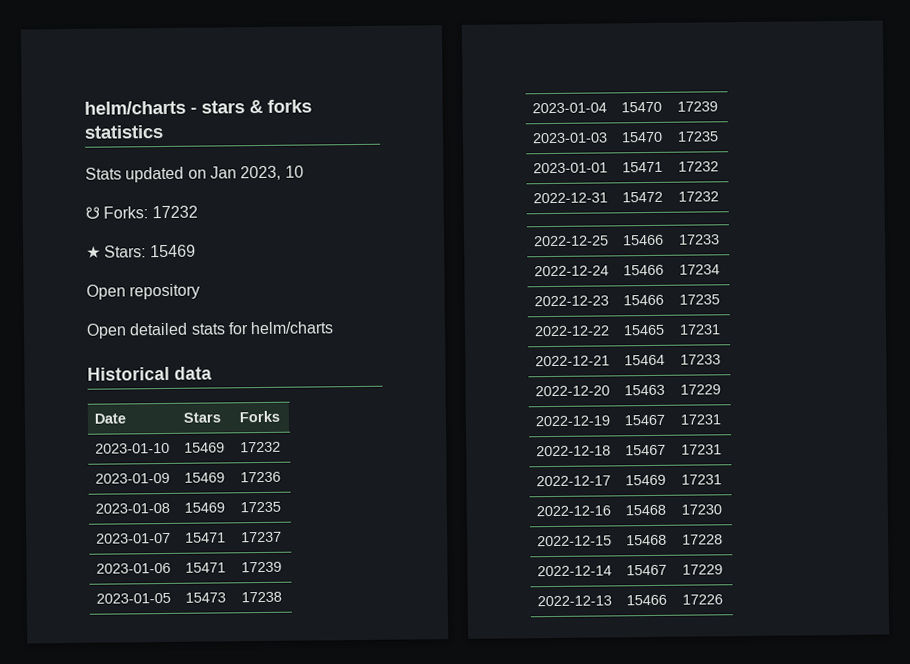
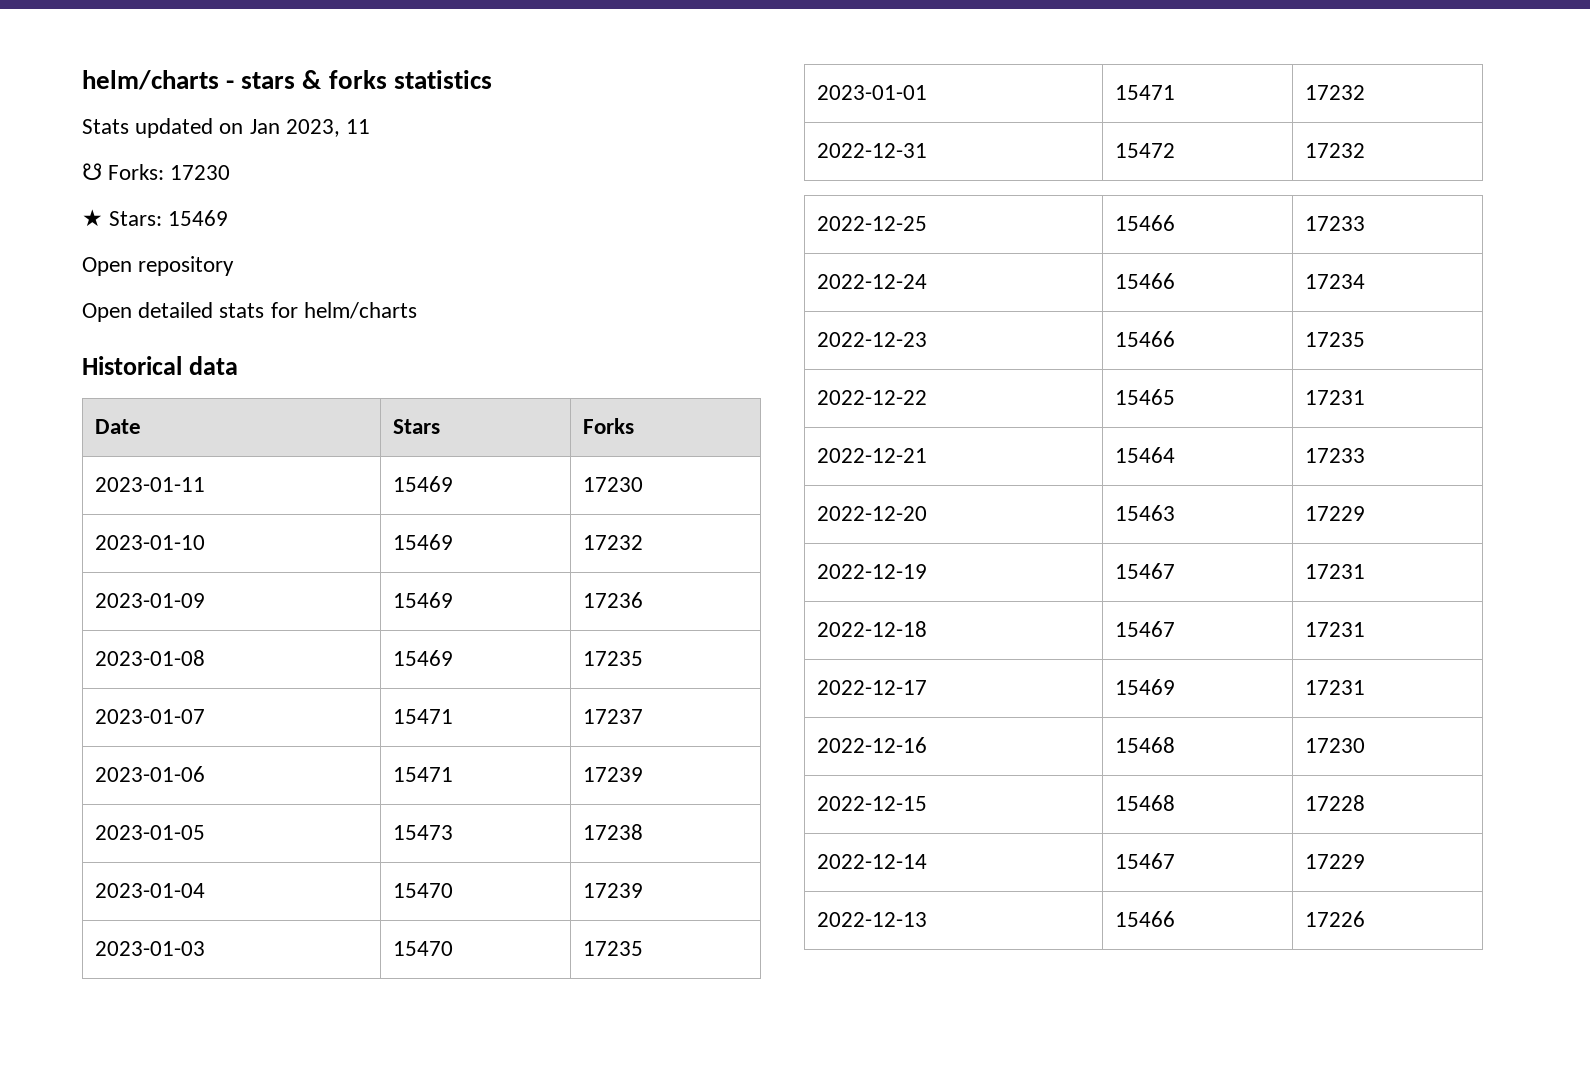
- Stats updated on Jan 2023, 10
+ Stats updated on Jan 2023, 11
- ☋ Forks: 17232
+ ☋ Forks: 17230
+ 2023-01-11 | 15469 | 17230

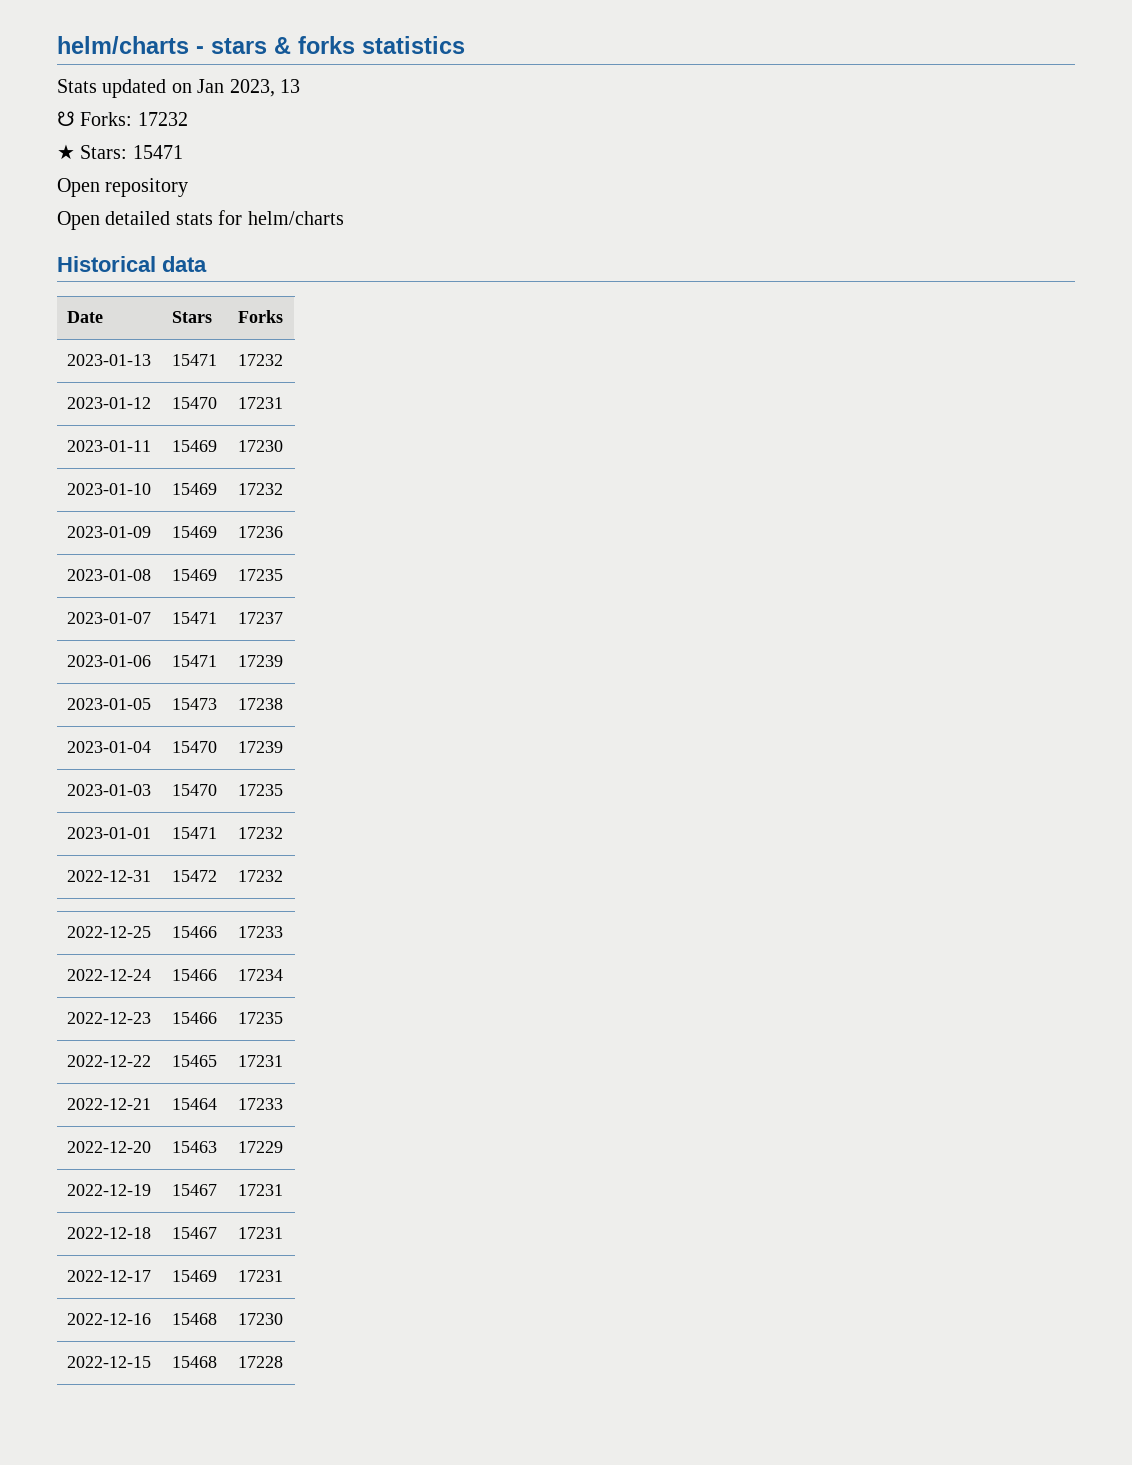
- Stats updated on Jan 2023, 11
+ Stats updated on Jan 2023, 13
- ☋ Forks: 17230
+ ☋ Forks: 17232
- ★ Stars: 15469
+ ★ Stars: 15471
+ 2023-01-13 | 15471 | 17232
+ 2023-01-12 | 15470 | 17231
- 2022-12-14 | 15467 | 17229
- 2022-12-13 | 15466 | 17226

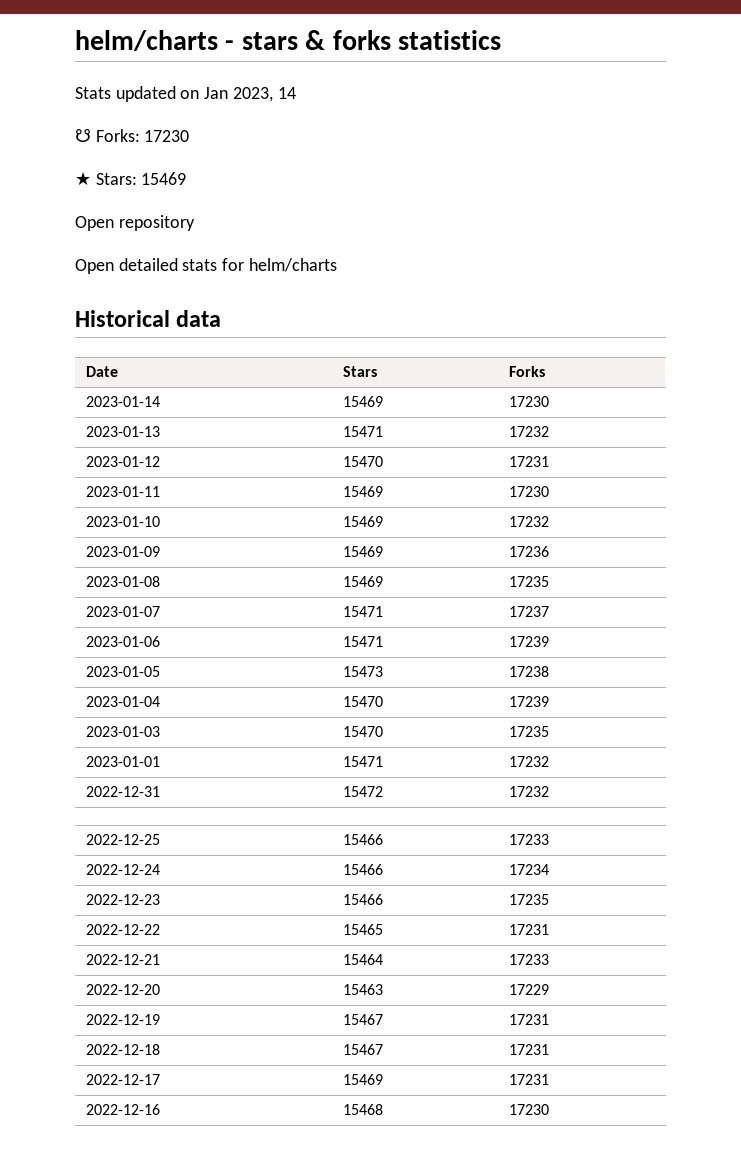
- Stats updated on Jan 2023, 13
+ Stats updated on Jan 2023, 14
- ☋ Forks: 17232
+ ☋ Forks: 17230
- ★ Stars: 15471
+ ★ Stars: 15469
+ 2023-01-14 | 15469 | 17230
- 2022-12-15 | 15468 | 17228

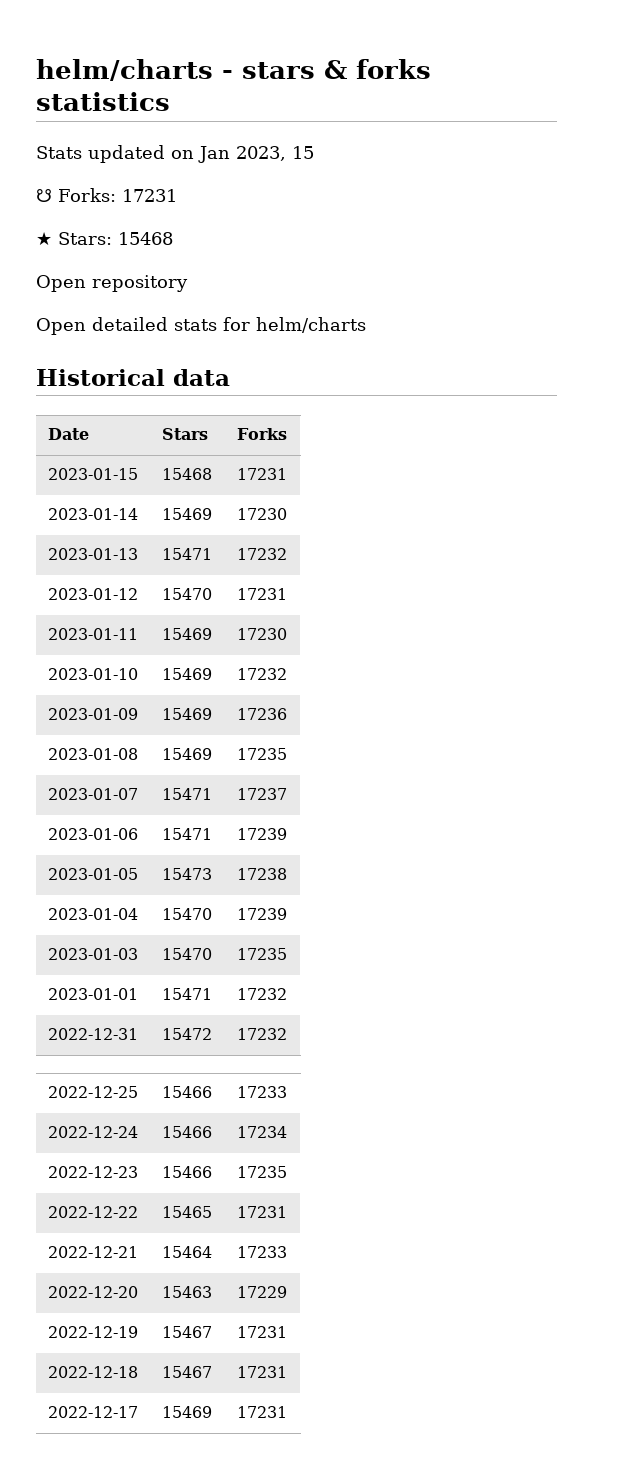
- Stats updated on Jan 2023, 14
+ Stats updated on Jan 2023, 15
- ☋ Forks: 17230
+ ☋ Forks: 17231
- ★ Stars: 15469
+ ★ Stars: 15468
+ 2023-01-15 | 15468 | 17231
- 2022-12-16 | 15468 | 17230

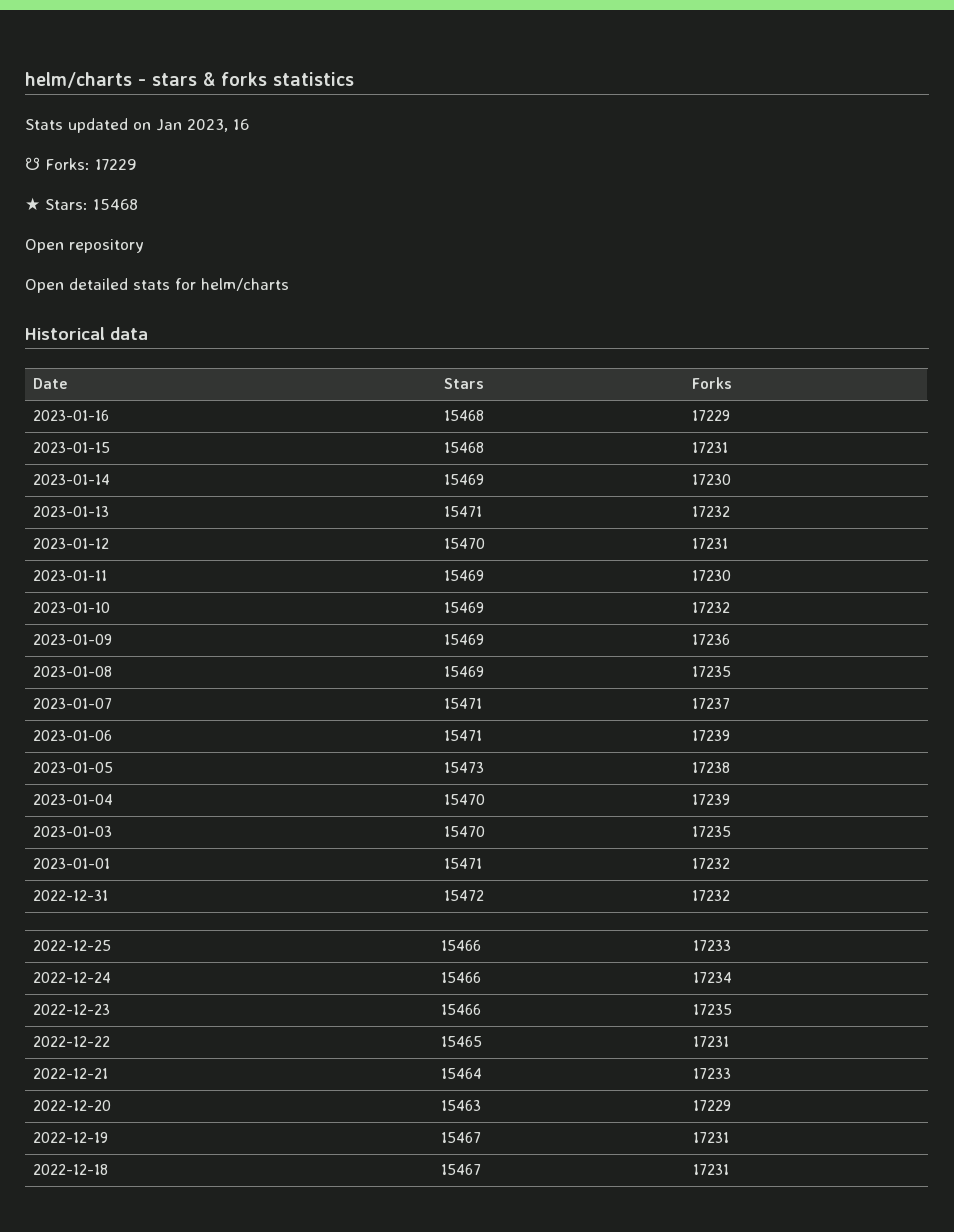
- Stats updated on Jan 2023, 15
+ Stats updated on Jan 2023, 16
- ☋ Forks: 17231
+ ☋ Forks: 17229
+ 2023-01-16 | 15468 | 17229
- 2022-12-17 | 15469 | 17231

